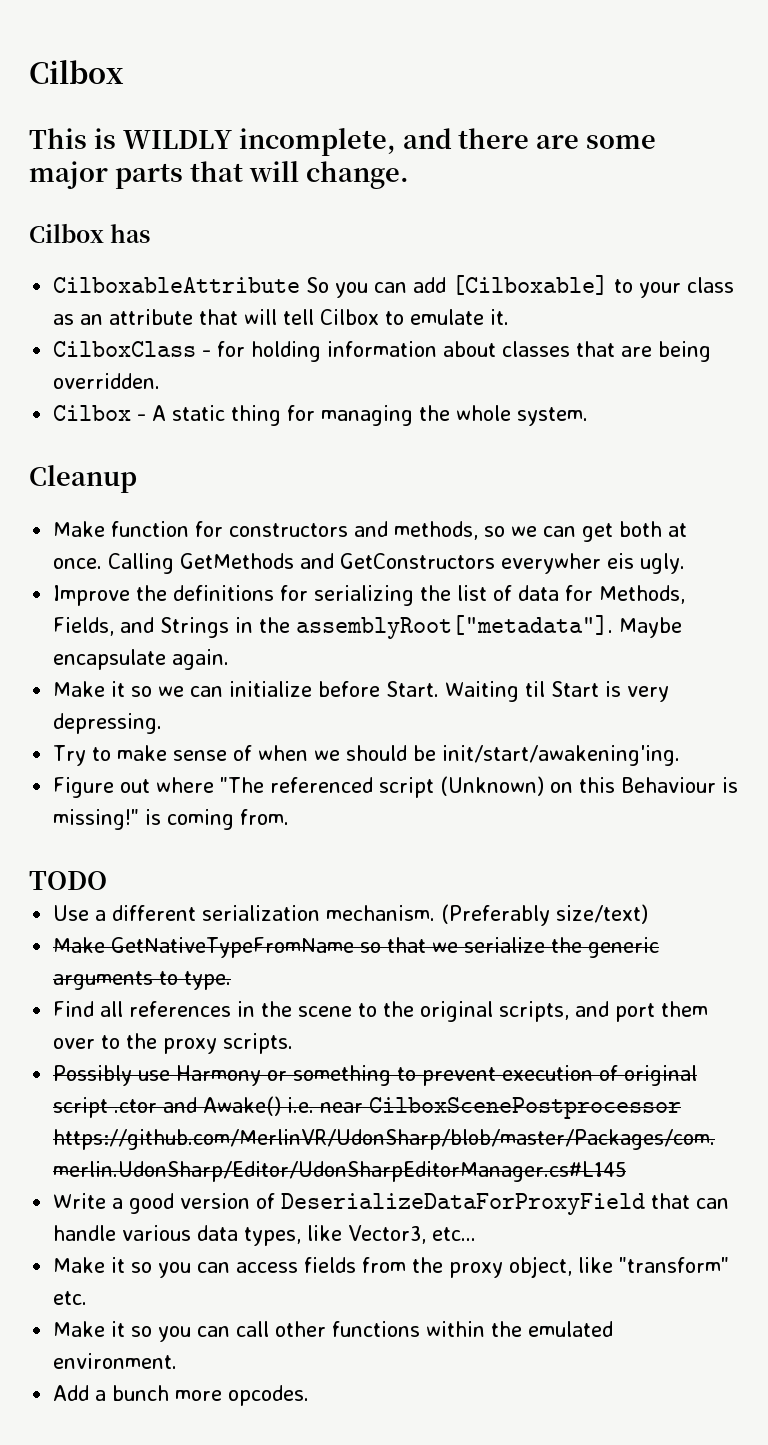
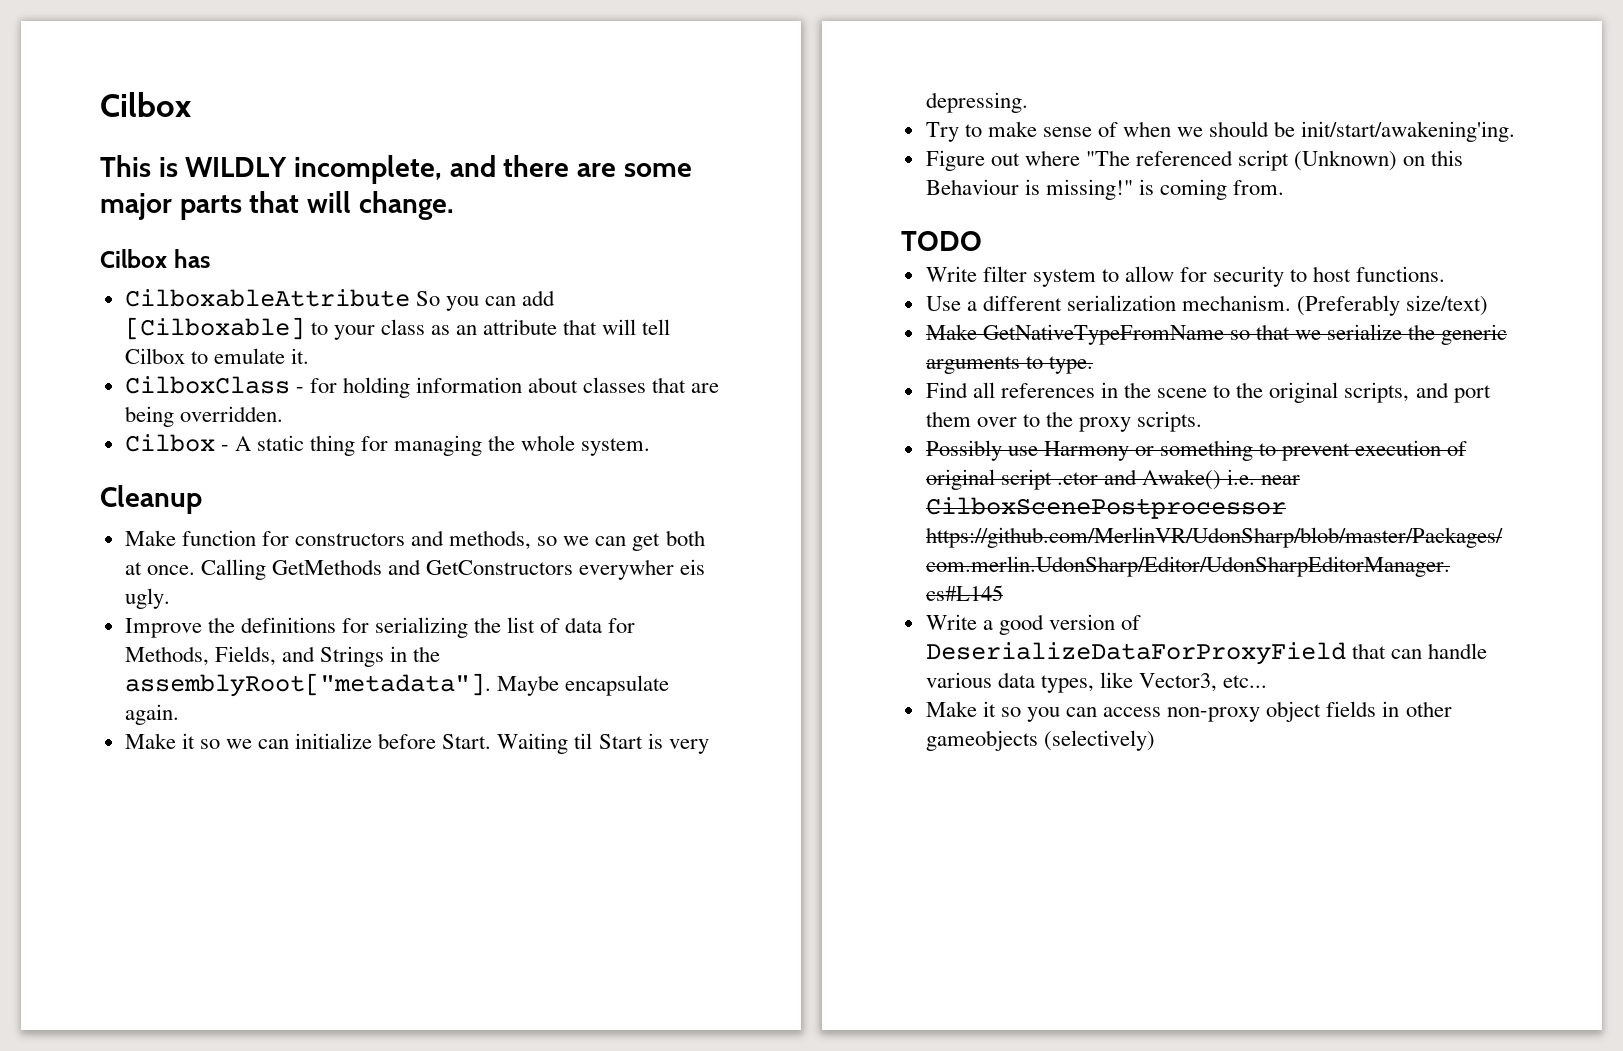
+ Write filter system to allow for security to host functions.
- Make it so you can access fields from the proxy object, like "transform" etc.
- Make it so you can call other functions within the emulated environment.
- Add a bunch more opcodes.
+ Make it so you can access non-proxy object fields in other gameobjects (selectively)

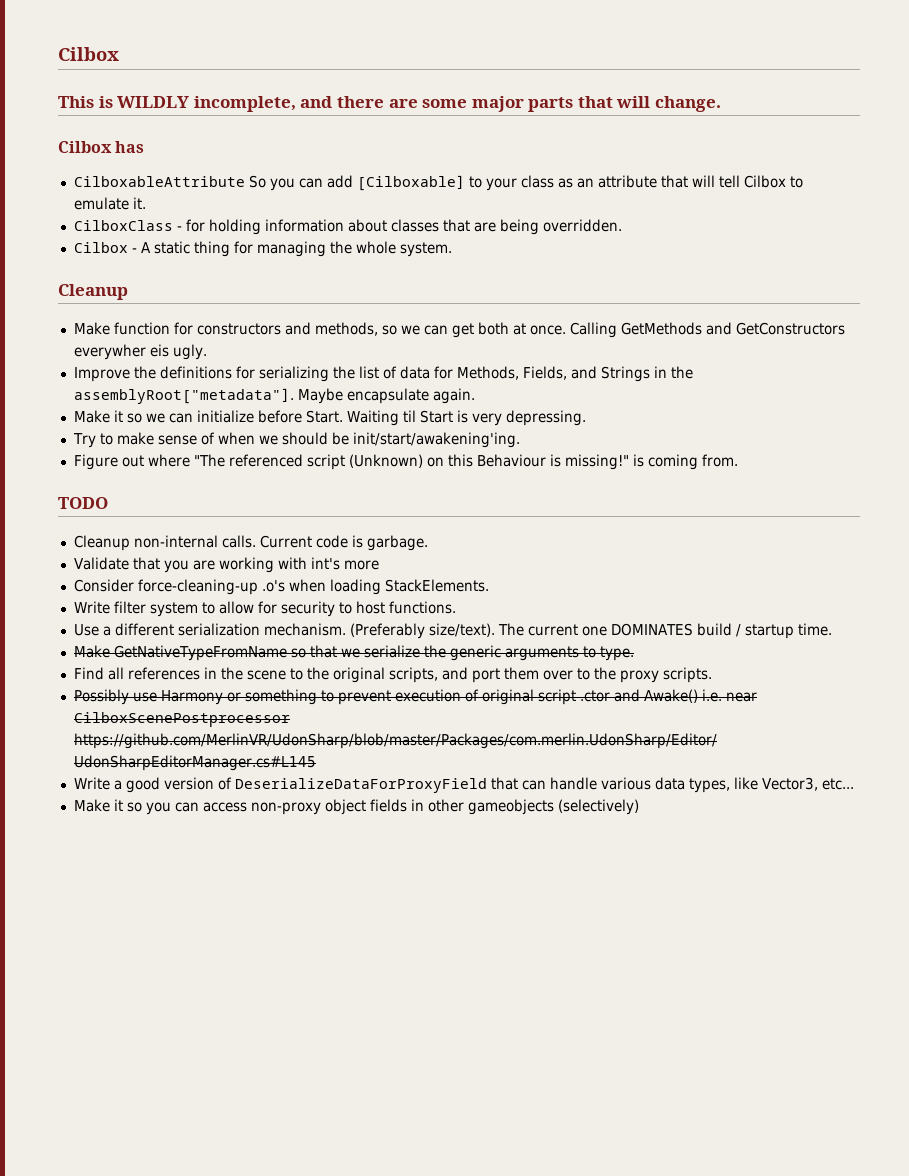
+ Cleanup non-internal calls. Current code is garbage.
+ Validate that you are working with int's more
+ Consider force-cleaning-up .o's when loading StackElements.
- (Preferably size/text)
+ (Preferably size/text). The current one DOMINATES build / startup time.

